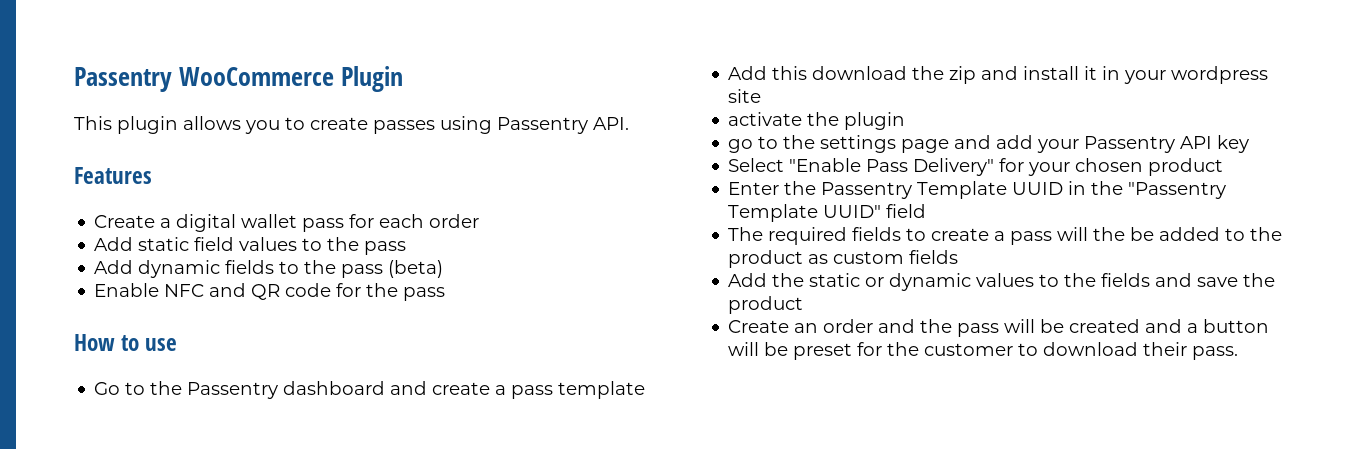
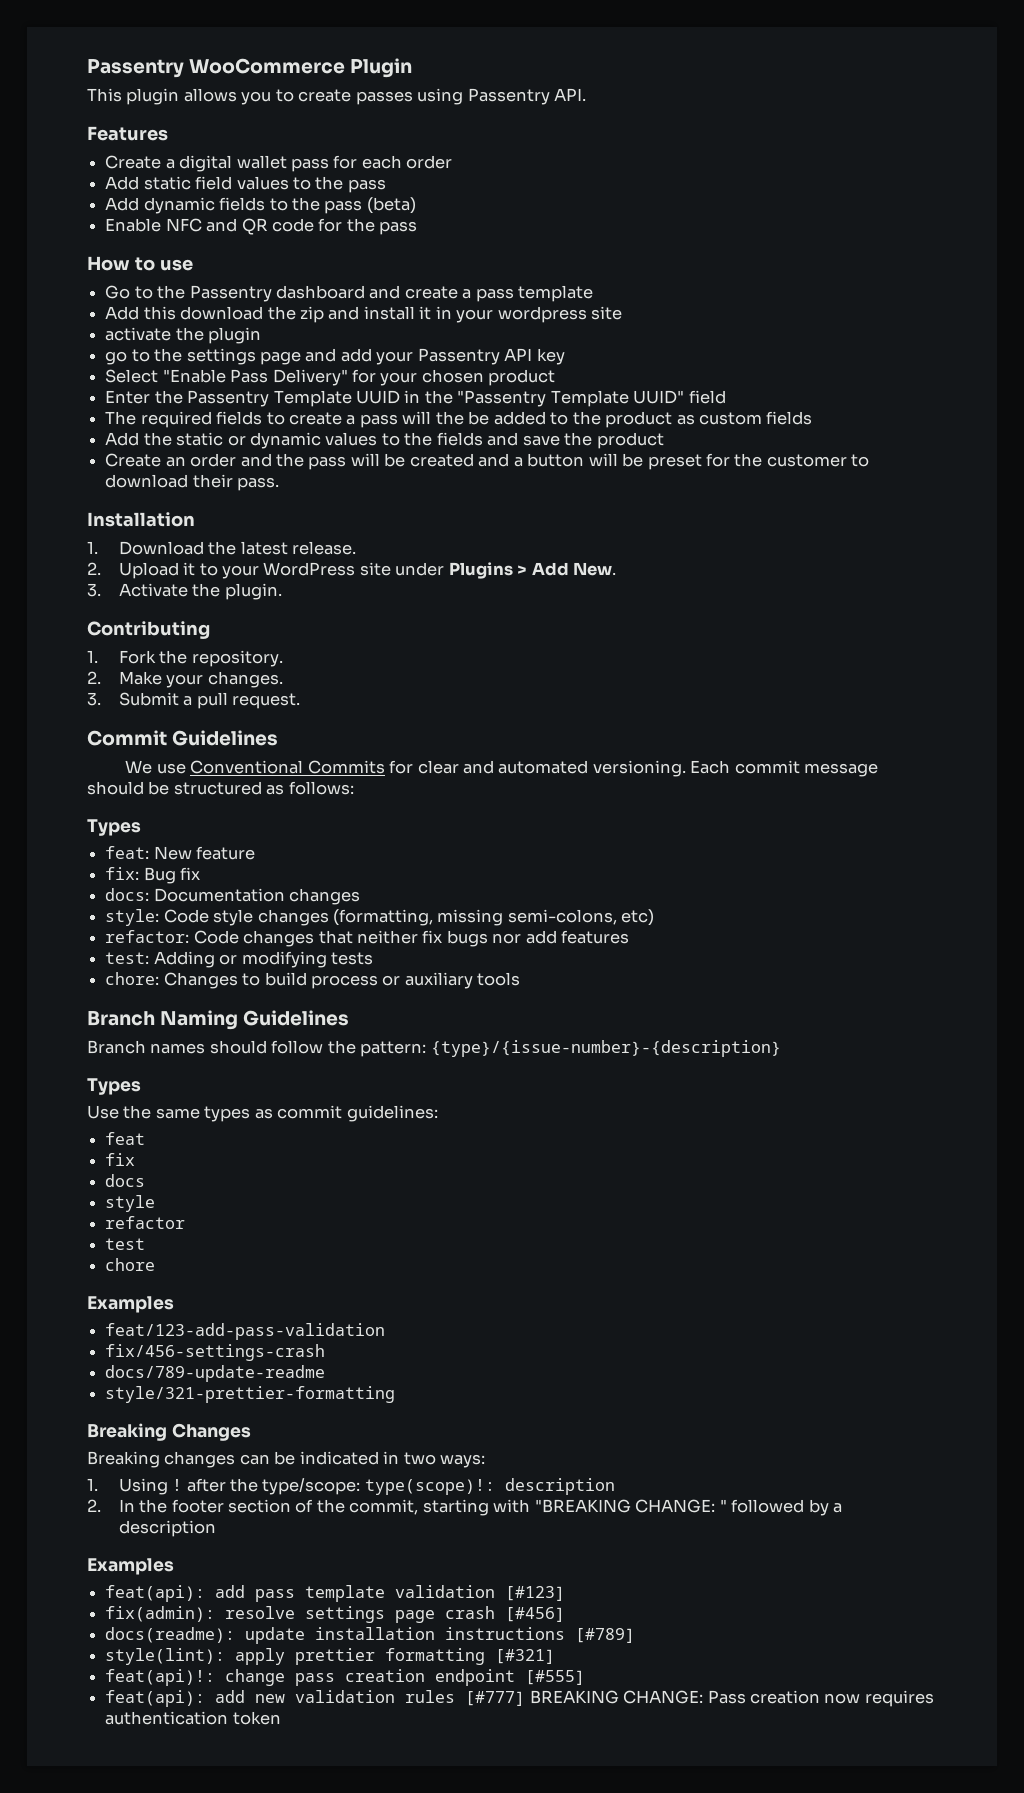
+ Installation
+ 1. Download the latest release.
+ 2. Upload it to your WordPress site under Plugins > Add New.
+ 3. Activate the plugin.
+ Contributing
+ 1. Fork the repository.
+ 2. Make your changes.
+ 3. Submit a pull request.
+ Commit Guidelines
+ We use Conventional Commits for clear and automated versioning. Each commit message should be structured as follows:
+ Types
+ feat: New feature
+ fix: Bug fix
+ docs: Documentation changes
+ style: Code style changes (formatting, missing semi-colons, etc)
+ refactor: Code changes that neither fix bugs nor add features
+ test: Adding or modifying tests
+ chore: Changes to build process or auxiliary tools
+ Branch Naming Guidelines
+ Branch names should follow the pattern: {type}/{issue-number}-{description}
+ Types
+ Use the same types as commit guidelines:
+ feat
+ fix
+ docs
+ style
+ refactor
+ test
+ chore
+ Examples
+ feat/123-add-pass-validation
+ fix/456-settings-crash
+ docs/789-update-readme
+ style/321-prettier-formatting
+ Breaking Changes
+ Breaking changes can be indicated in two ways:
+ 1. Using ! after the type/scope: type(scope)!: description
+ 2. In the footer section of the commit, starting with "BREAKING CHANGE: " followed by a description
+ Examples
+ feat(api): add pass template validation [#123]
+ fix(admin): resolve settings page crash [#456]
+ docs(readme): update installation instructions [#789]
+ style(lint): apply prettier formatting [#321]
+ feat(api)!: change pass creation endpoint [#555]
+ feat(api): add new validation rules [#777] BREAKING CHANGE: Pass creation now requires authentication token

